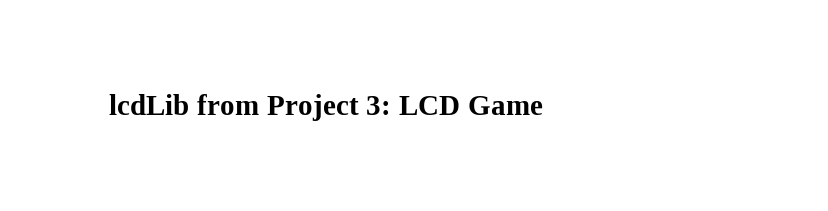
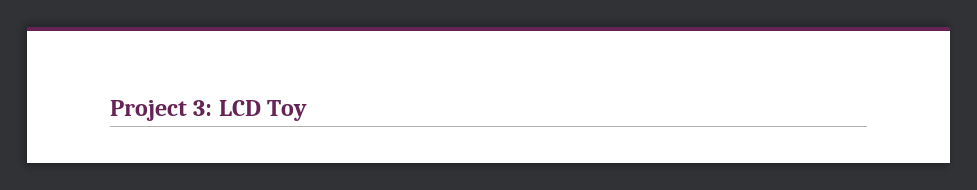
- lcdLib from Project 3: LCD Game
+ Project 3: LCD Toy

